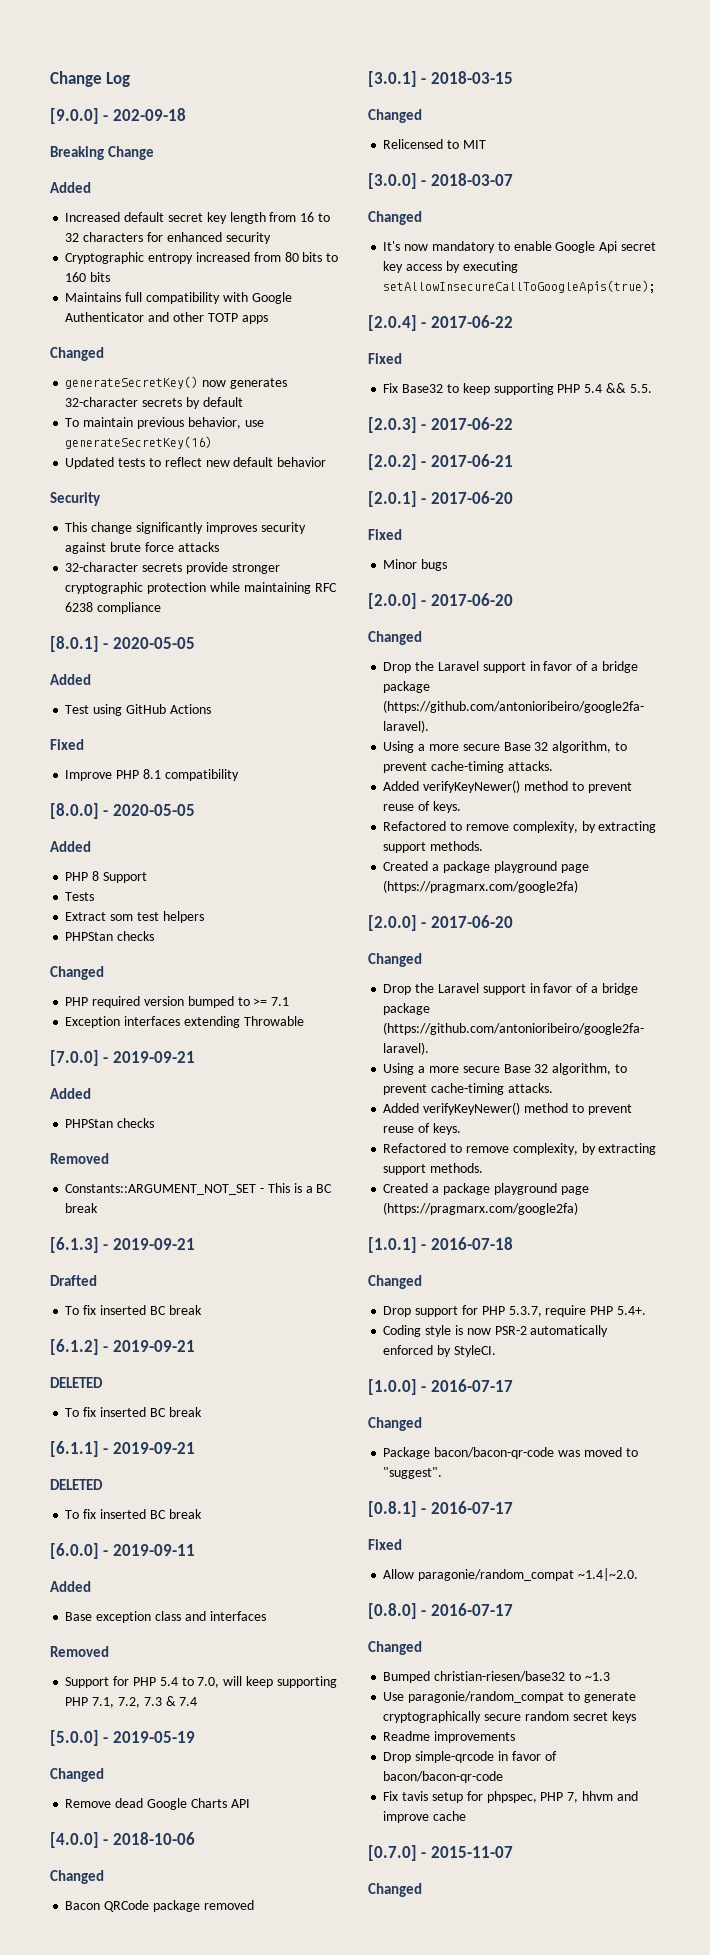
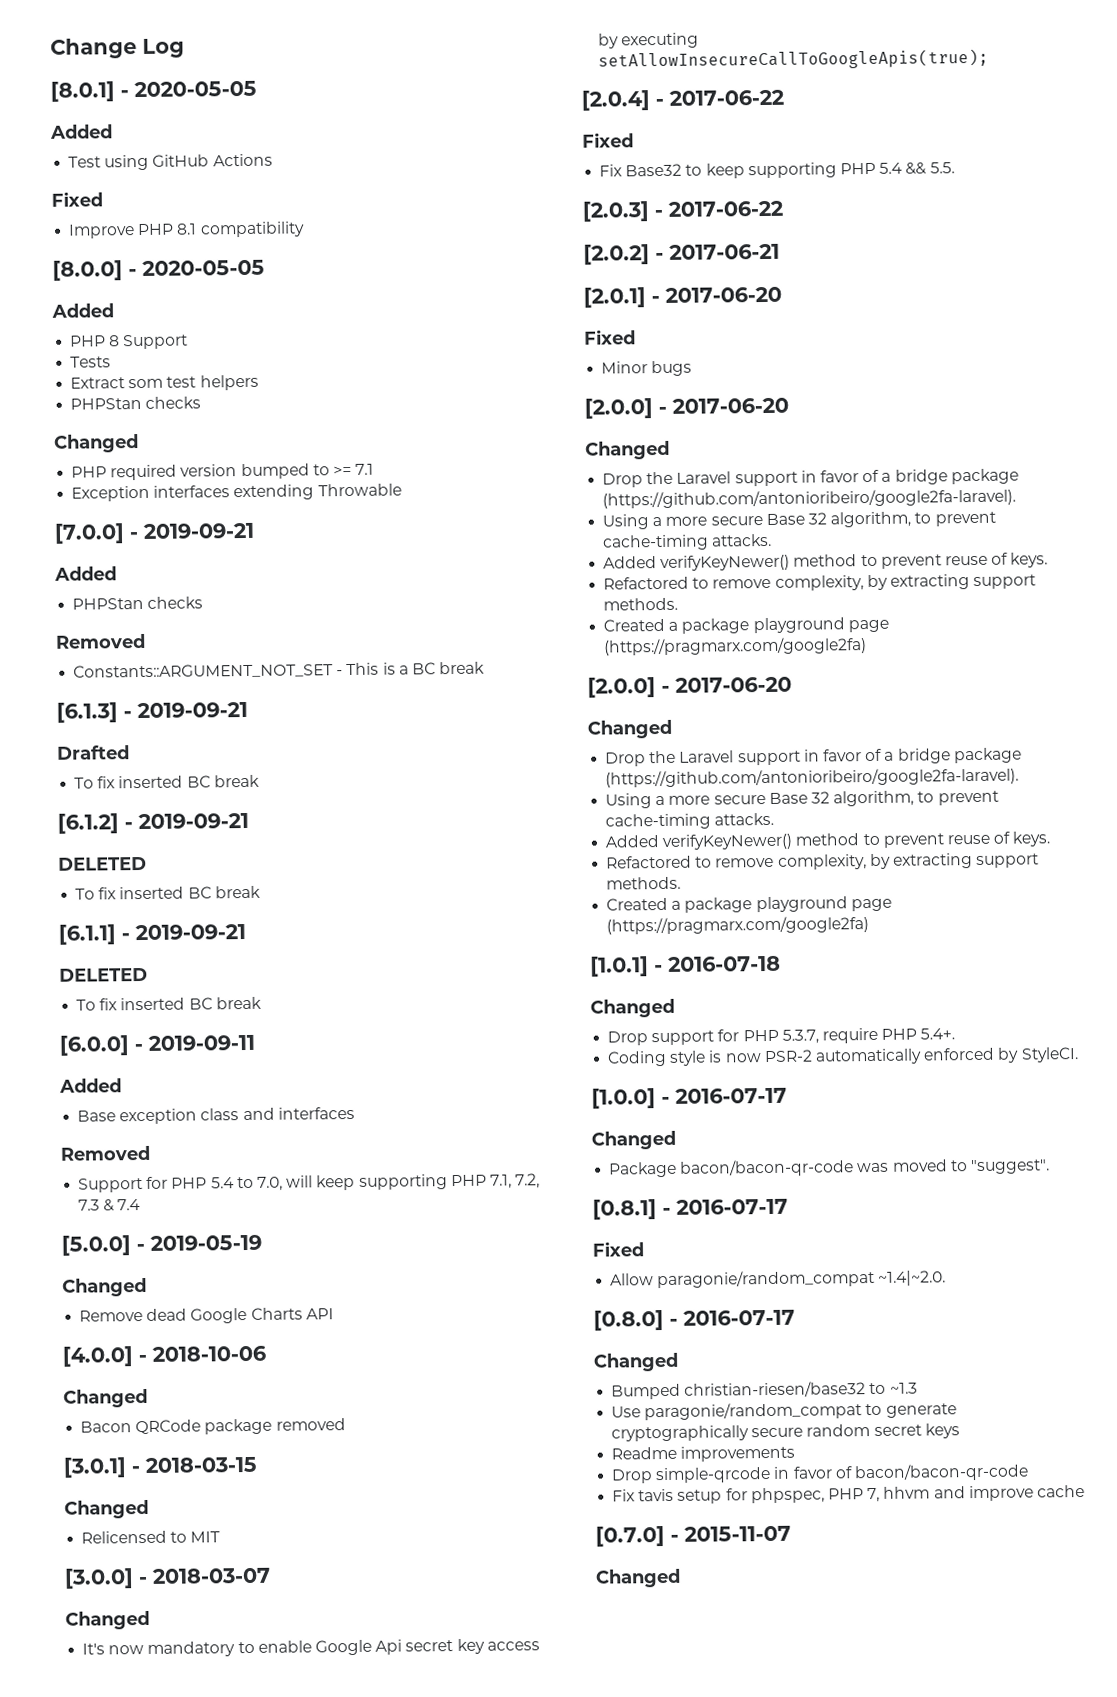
- [9.0.0] - 202-09-18
- Breaking Change
- Added
- Increased default secret key length from 16 to 32 characters for enhanced security
- Cryptographic entropy increased from 80 bits to 160 bits
- Maintains full compatibility with Google Authenticator and other TOTP apps
- Changed
- generateSecretKey() now generates 32-character secrets by default
- To maintain previous behavior, use generateSecretKey(16)
- Updated tests to reflect new default behavior
- Security
- This change significantly improves security against brute force attacks
- 32-character secrets provide stronger cryptographic protection while maintaining RFC 6238 compliance

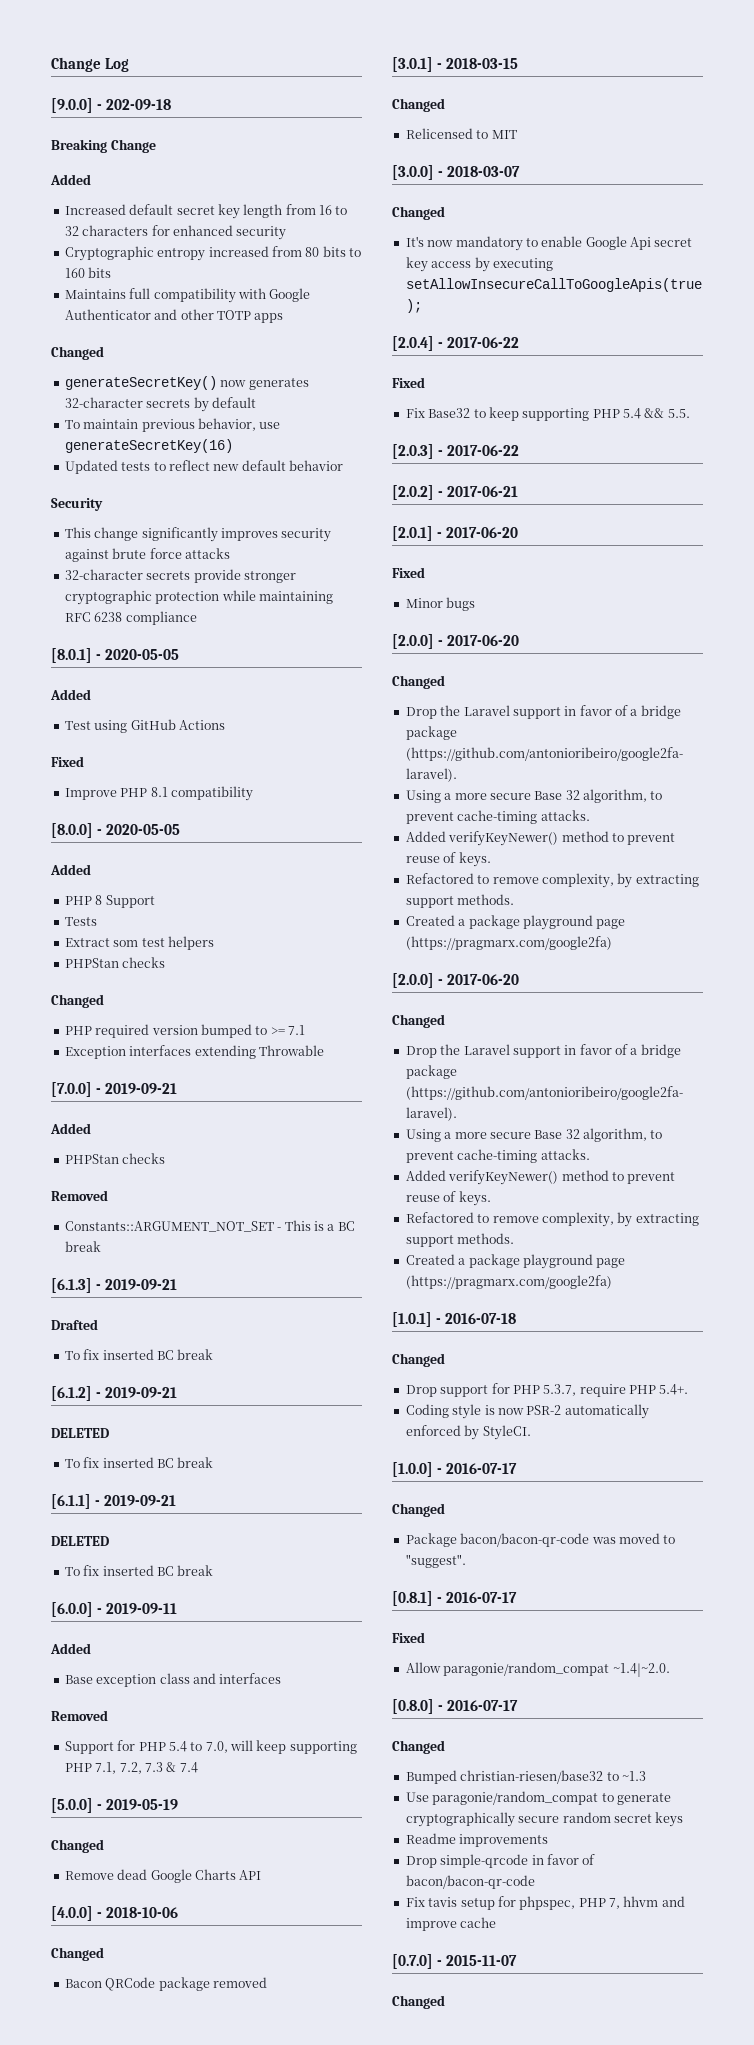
+ [9.0.0] - 202-09-18
+ Breaking Change
+ Added
+ Increased default secret key length from 16 to 32 characters for enhanced security
+ Cryptographic entropy increased from 80 bits to 160 bits
+ Maintains full compatibility with Google Authenticator and other TOTP apps
+ Changed
+ generateSecretKey() now generates 32-character secrets by default
+ To maintain previous behavior, use generateSecretKey(16)
+ Updated tests to reflect new default behavior
+ Security
+ This change significantly improves security against brute force attacks
+ 32-character secrets provide stronger cryptographic protection while maintaining RFC 6238 compliance

